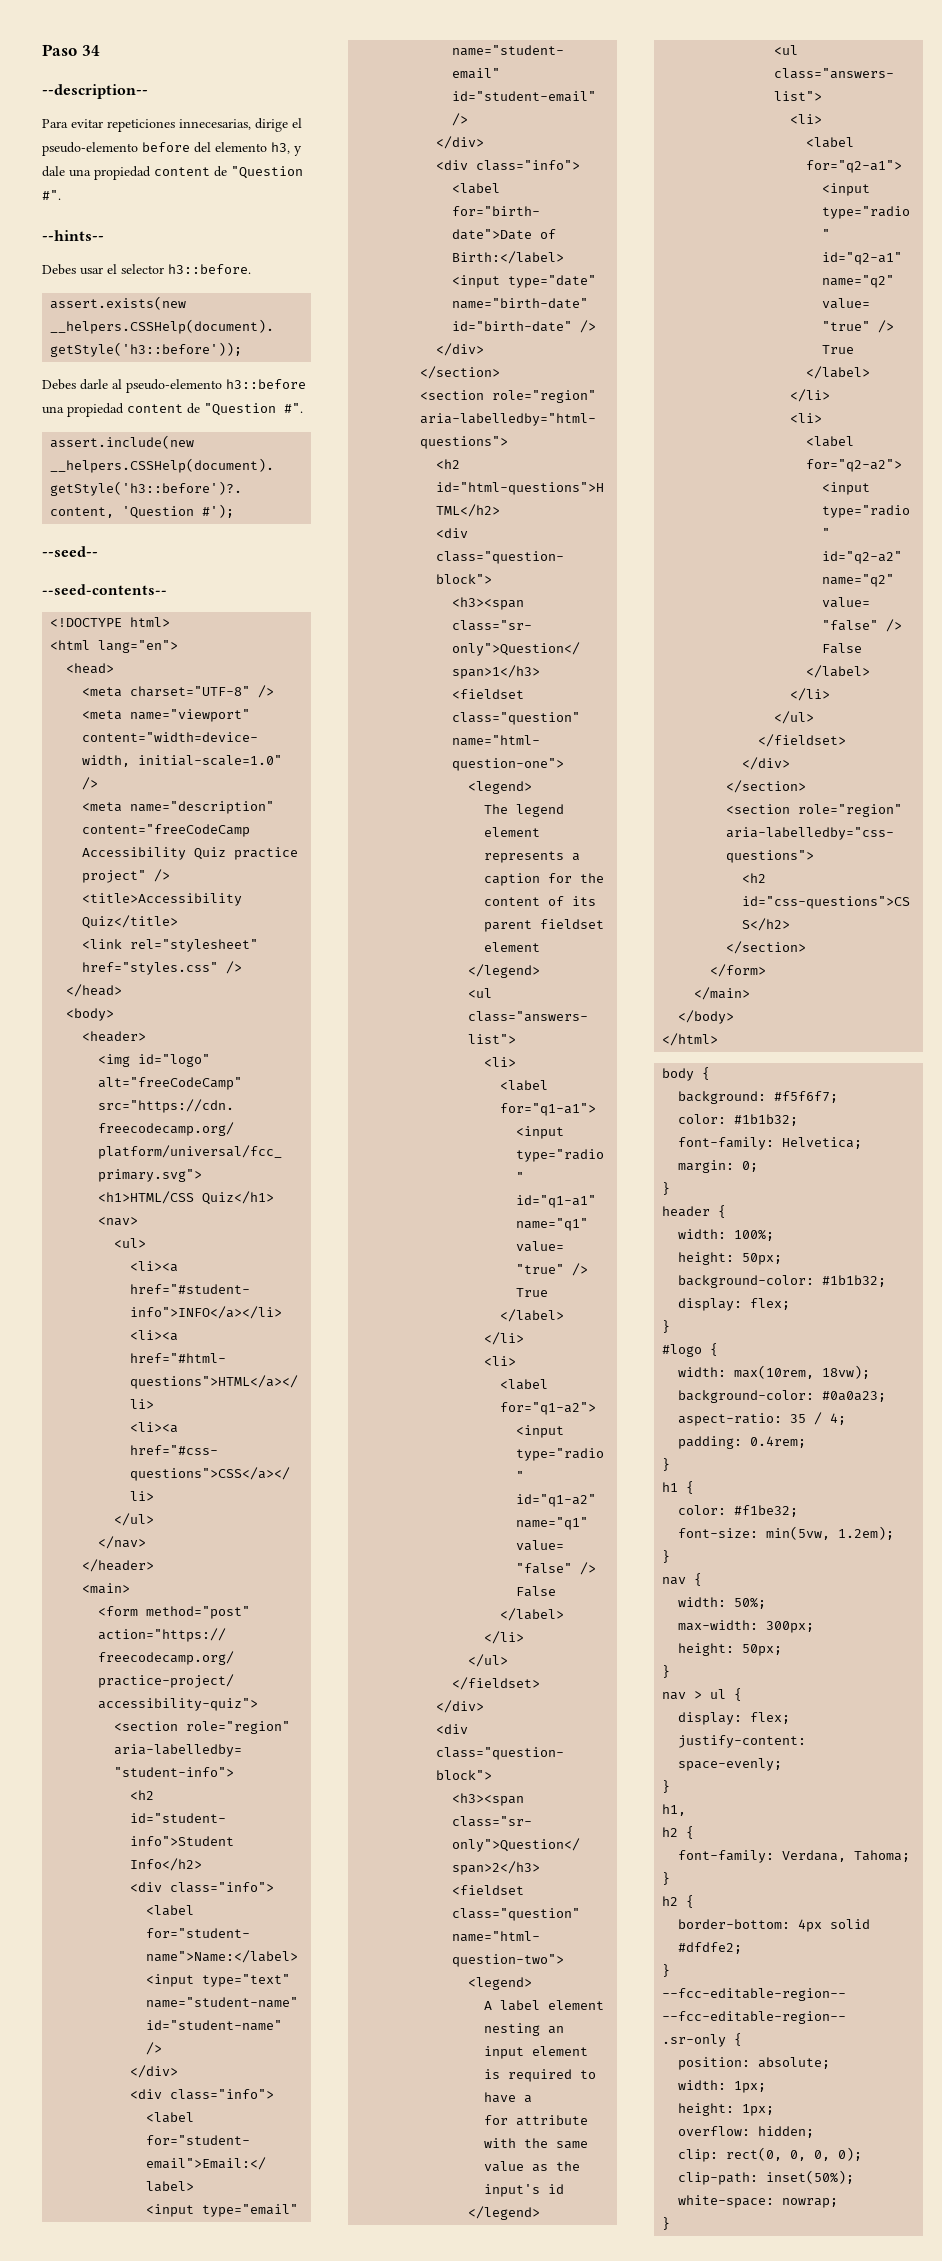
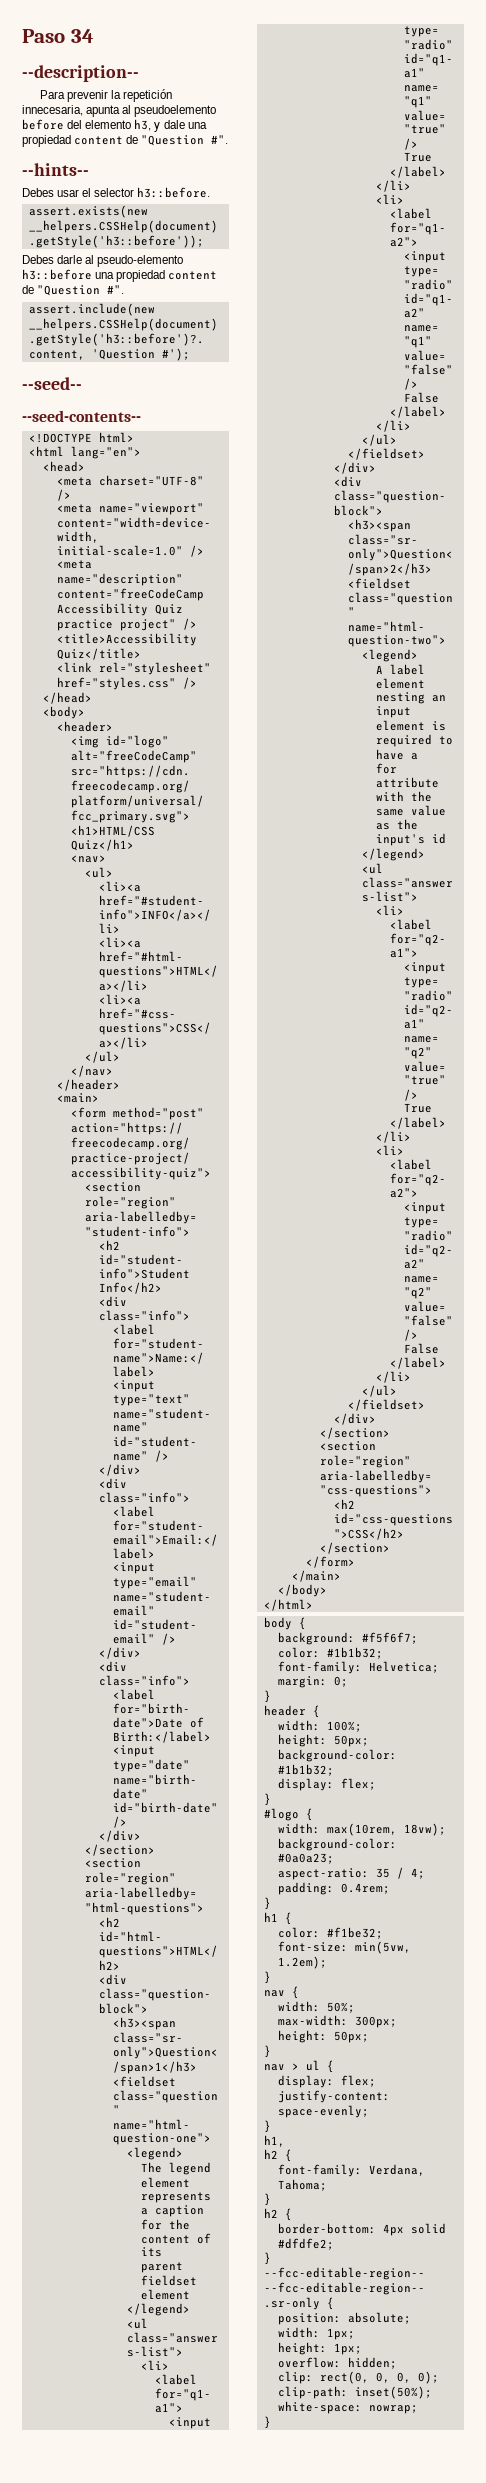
- Para evitar repeticiones innecesarias, dirige el pseudo-elemento before del elemento h3, y dale una propiedad content de "Question #".
+ Para prevenir la repetición innecesaria, apunta al pseudoelemento before del elemento h3, y dale una propiedad content de "Question #".

